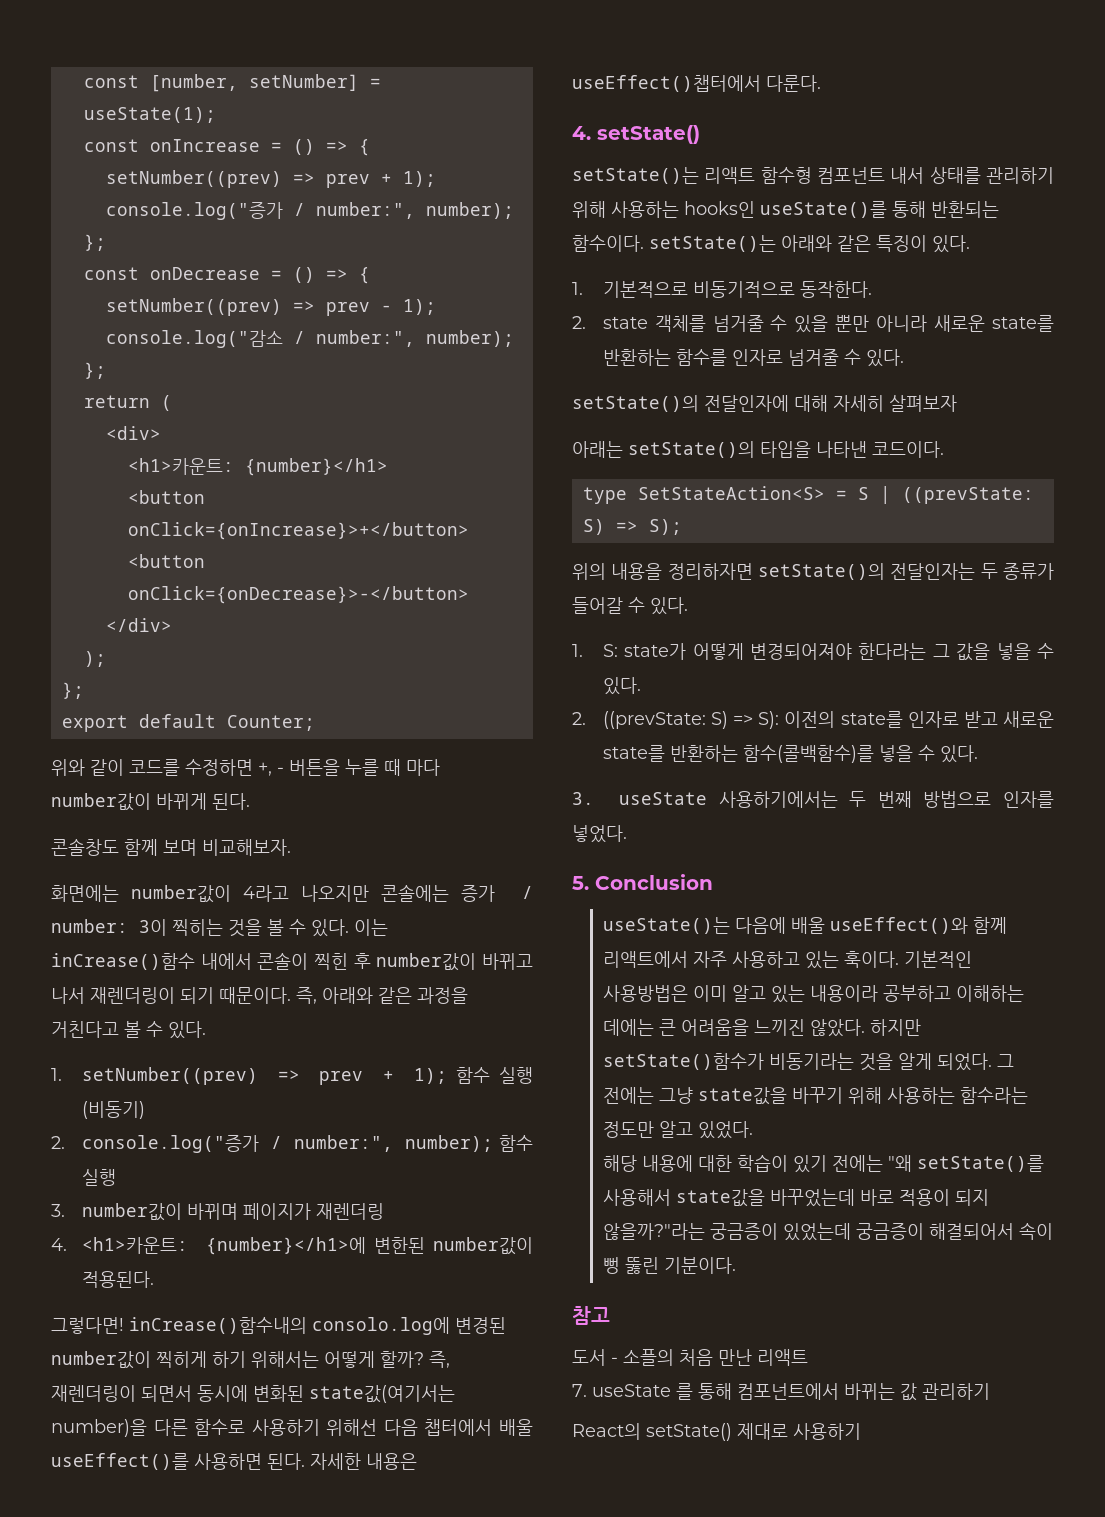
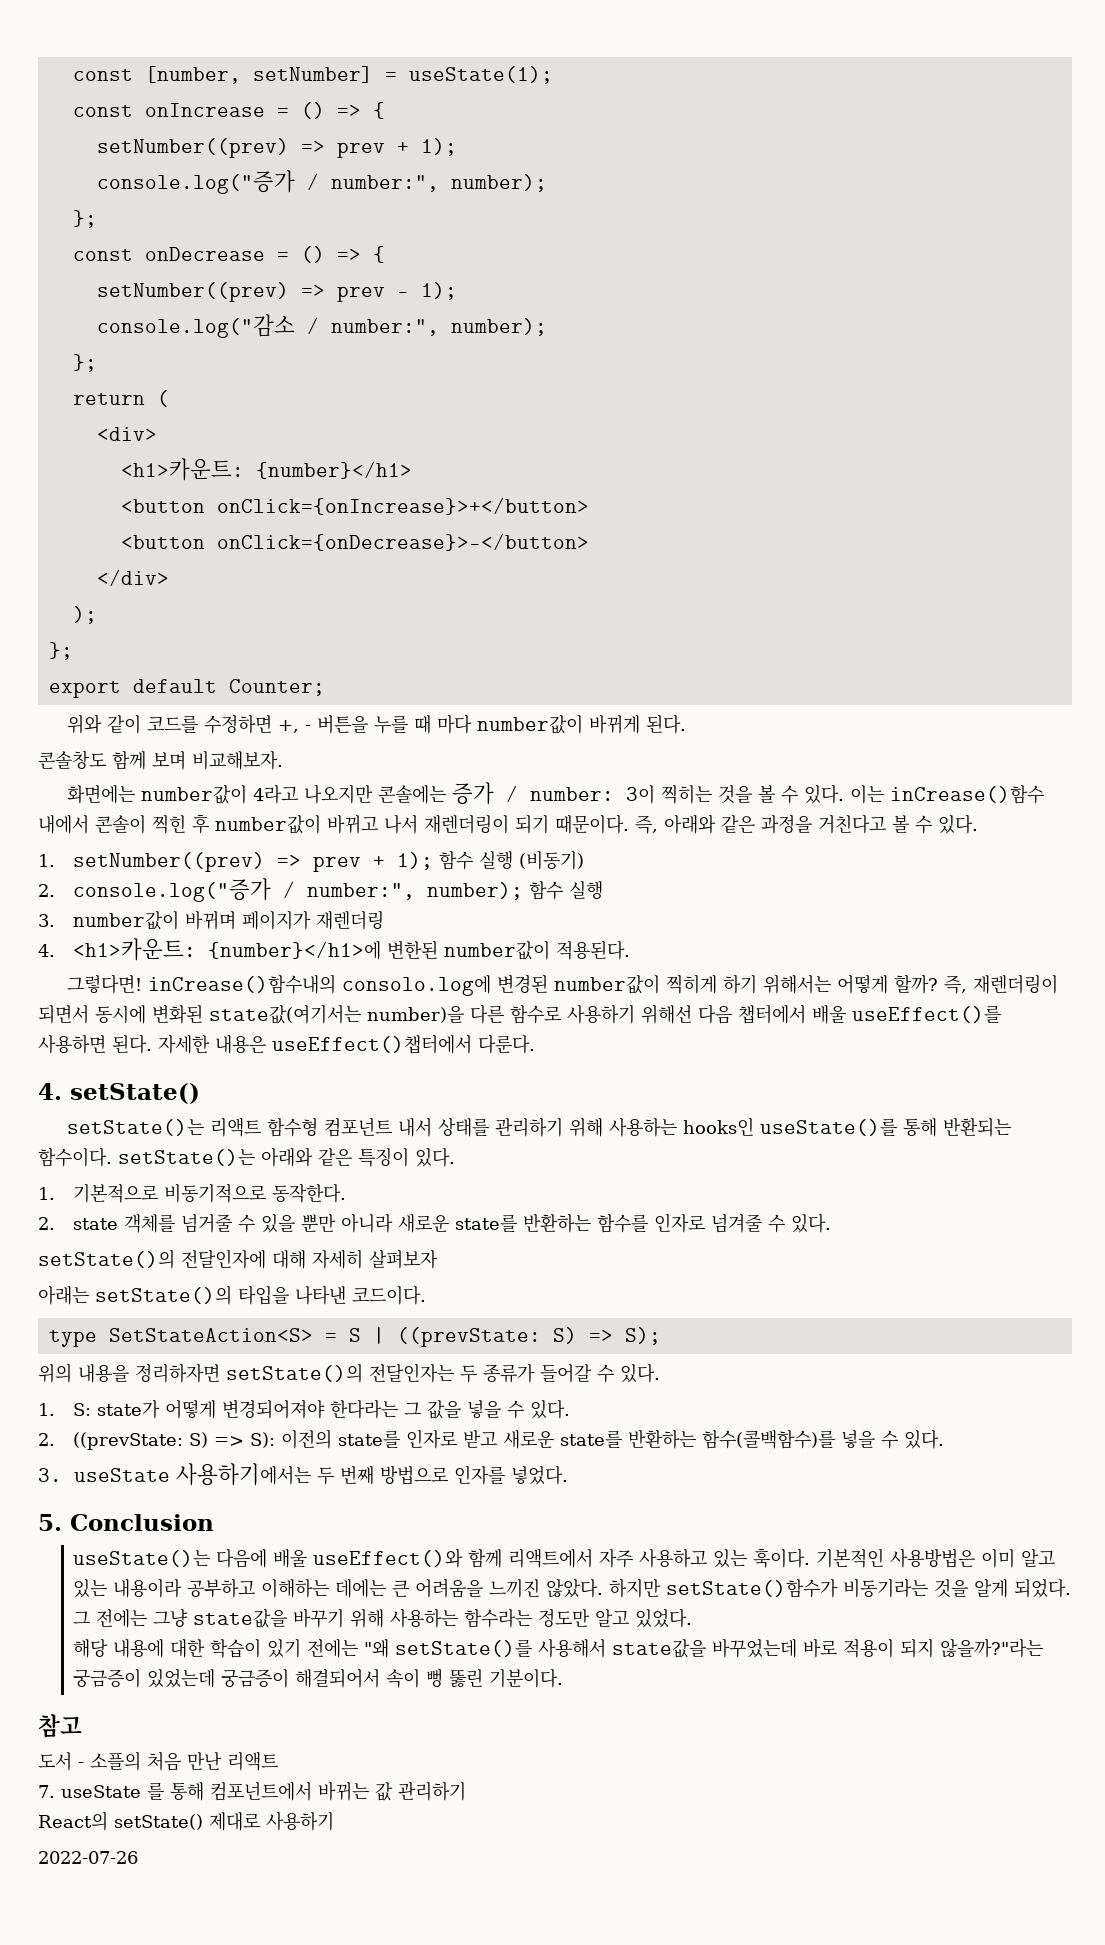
+ 2022-07-26

